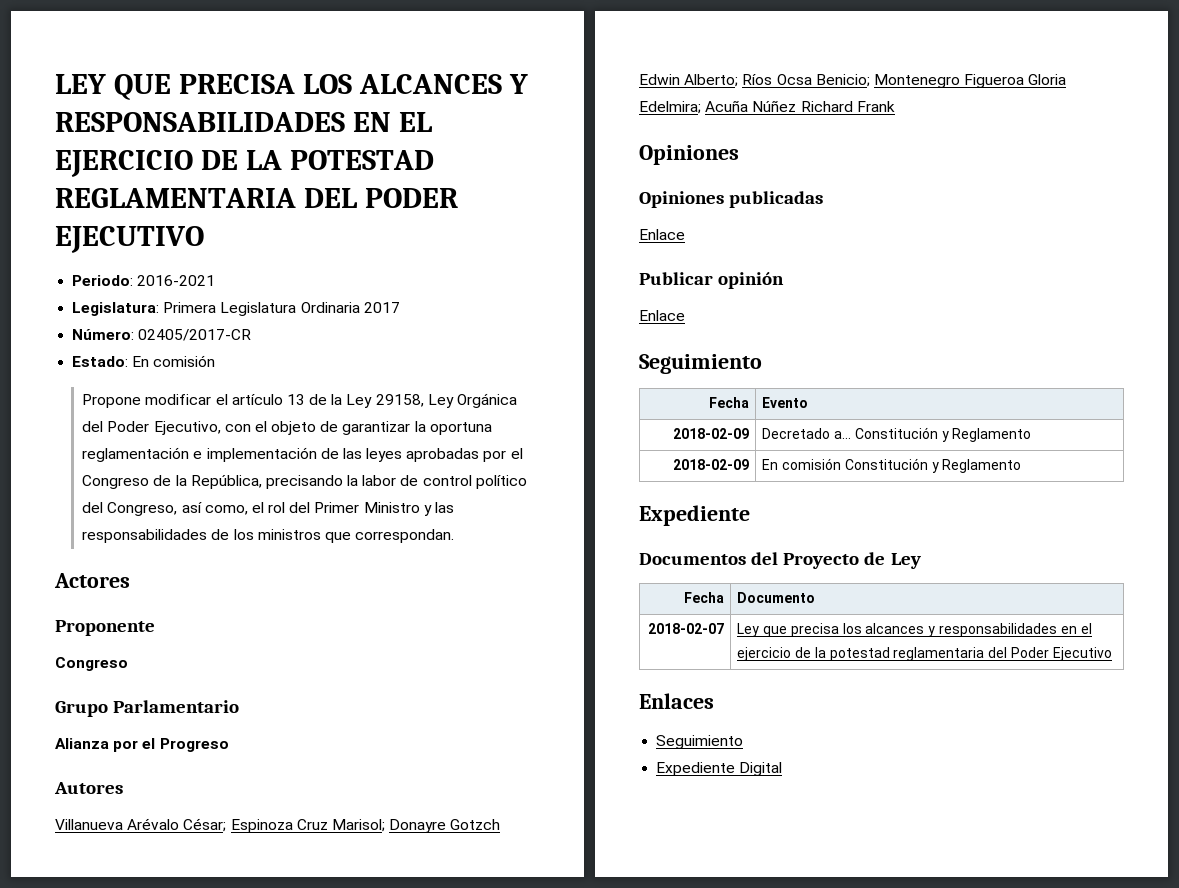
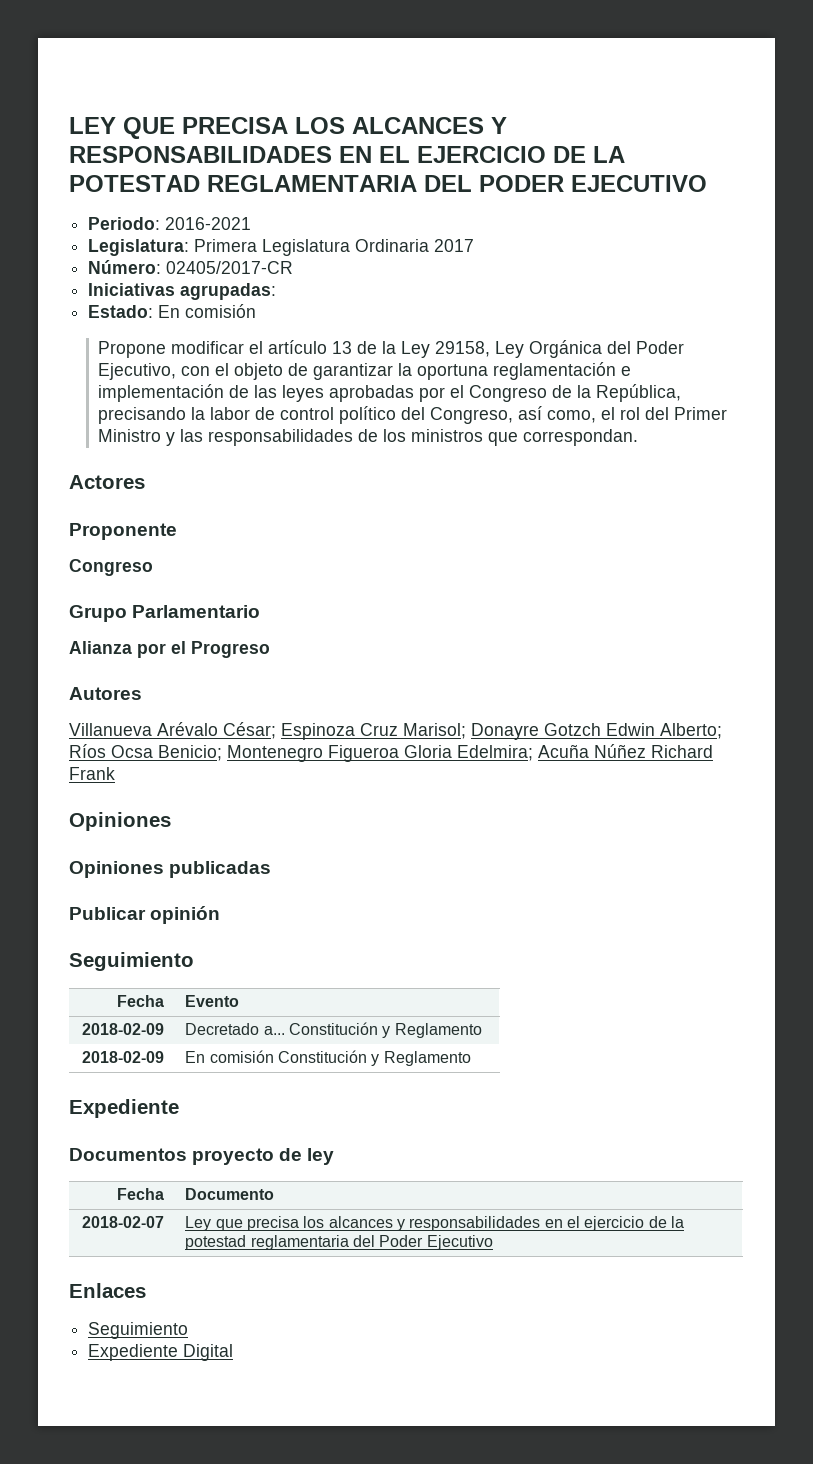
+ Iniciativas agrupadas:
  Opiniones publicadas
- Enlace
  Publicar opinión
- Enlace
- Documentos del Proyecto de Ley
+ Documentos proyecto de ley

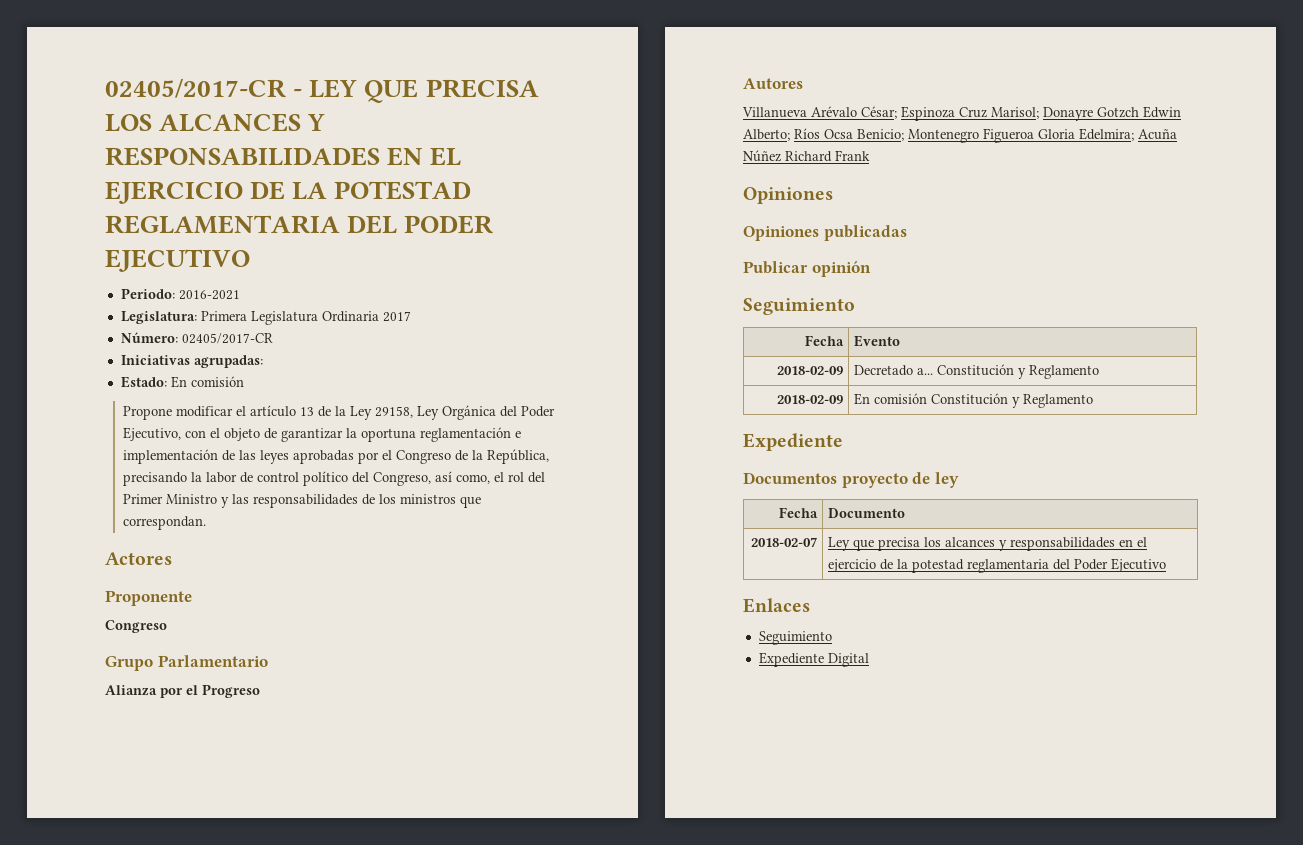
- LEY QUE PRECISA LOS ALCANCES Y RESPONSABILIDADES EN EL EJERCICIO DE LA POTESTAD REGLAMENTARIA DEL PODER EJECUTIVO
+ 02405/2017-CR - LEY QUE PRECISA LOS ALCANCES Y RESPONSABILIDADES EN EL EJERCICIO DE LA POTESTAD REGLAMENTARIA DEL PODER EJECUTIVO

